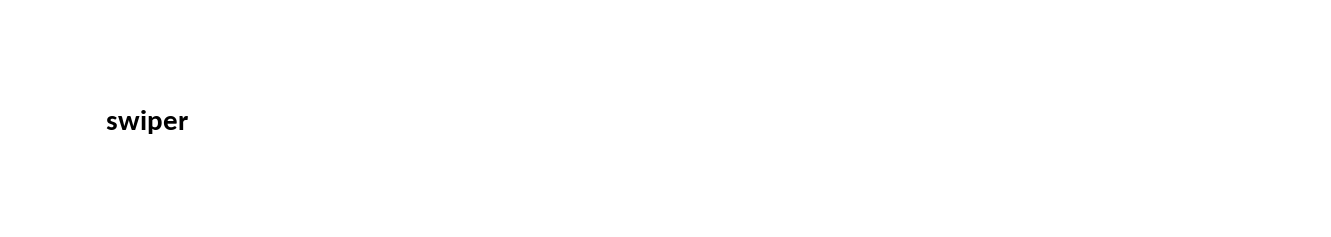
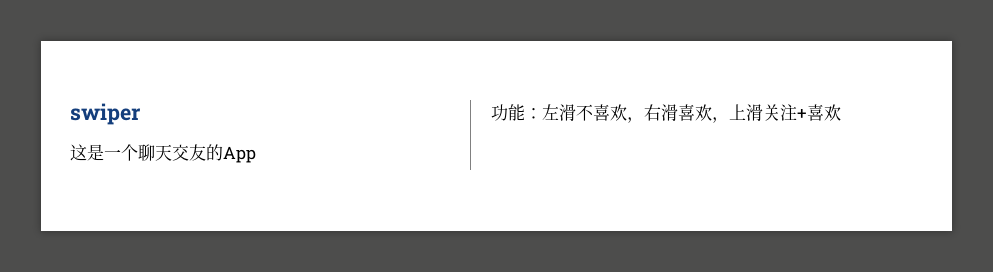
+ 这是一个聊天交友的App
+ 功能：左滑不喜欢，右滑喜欢，上滑关注+喜欢

